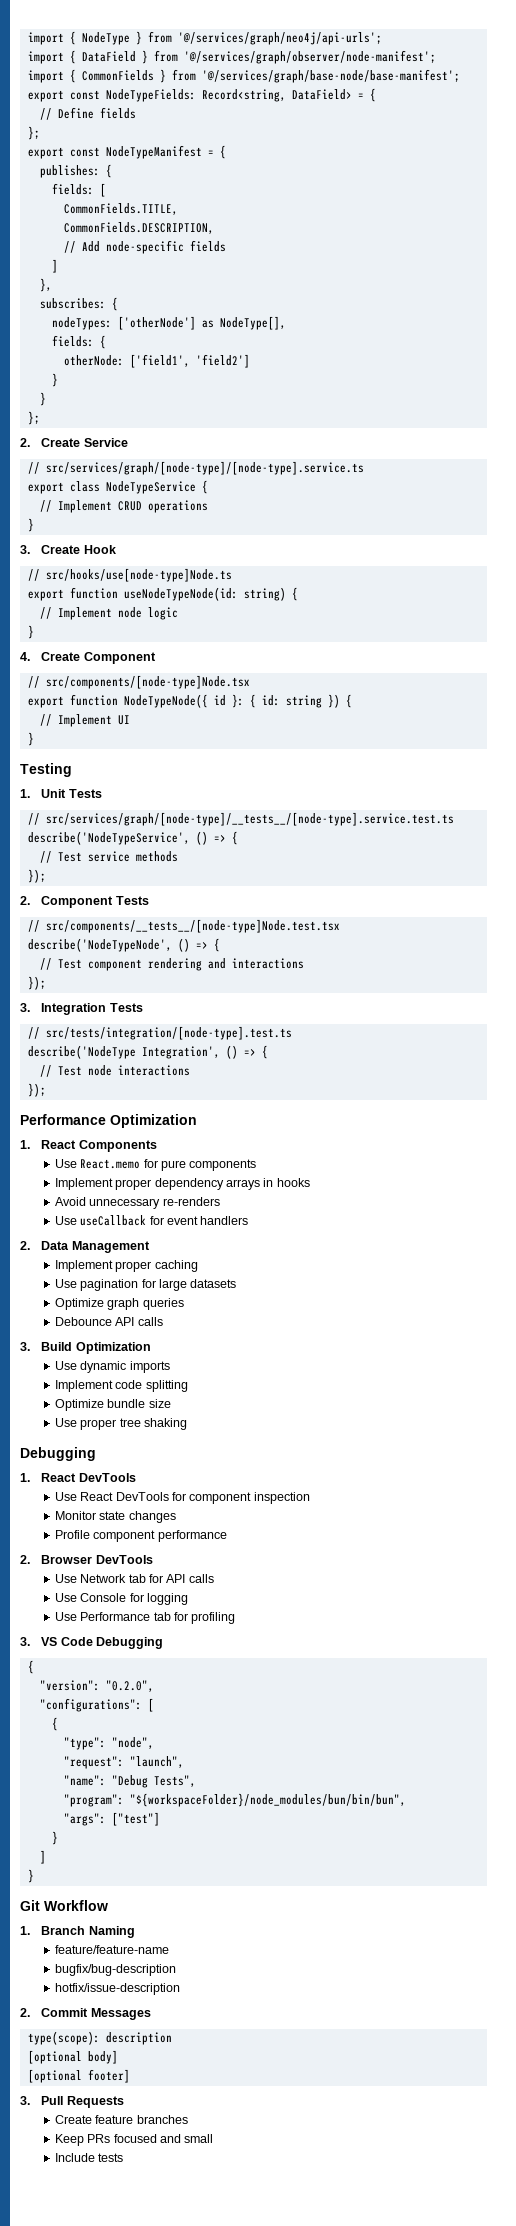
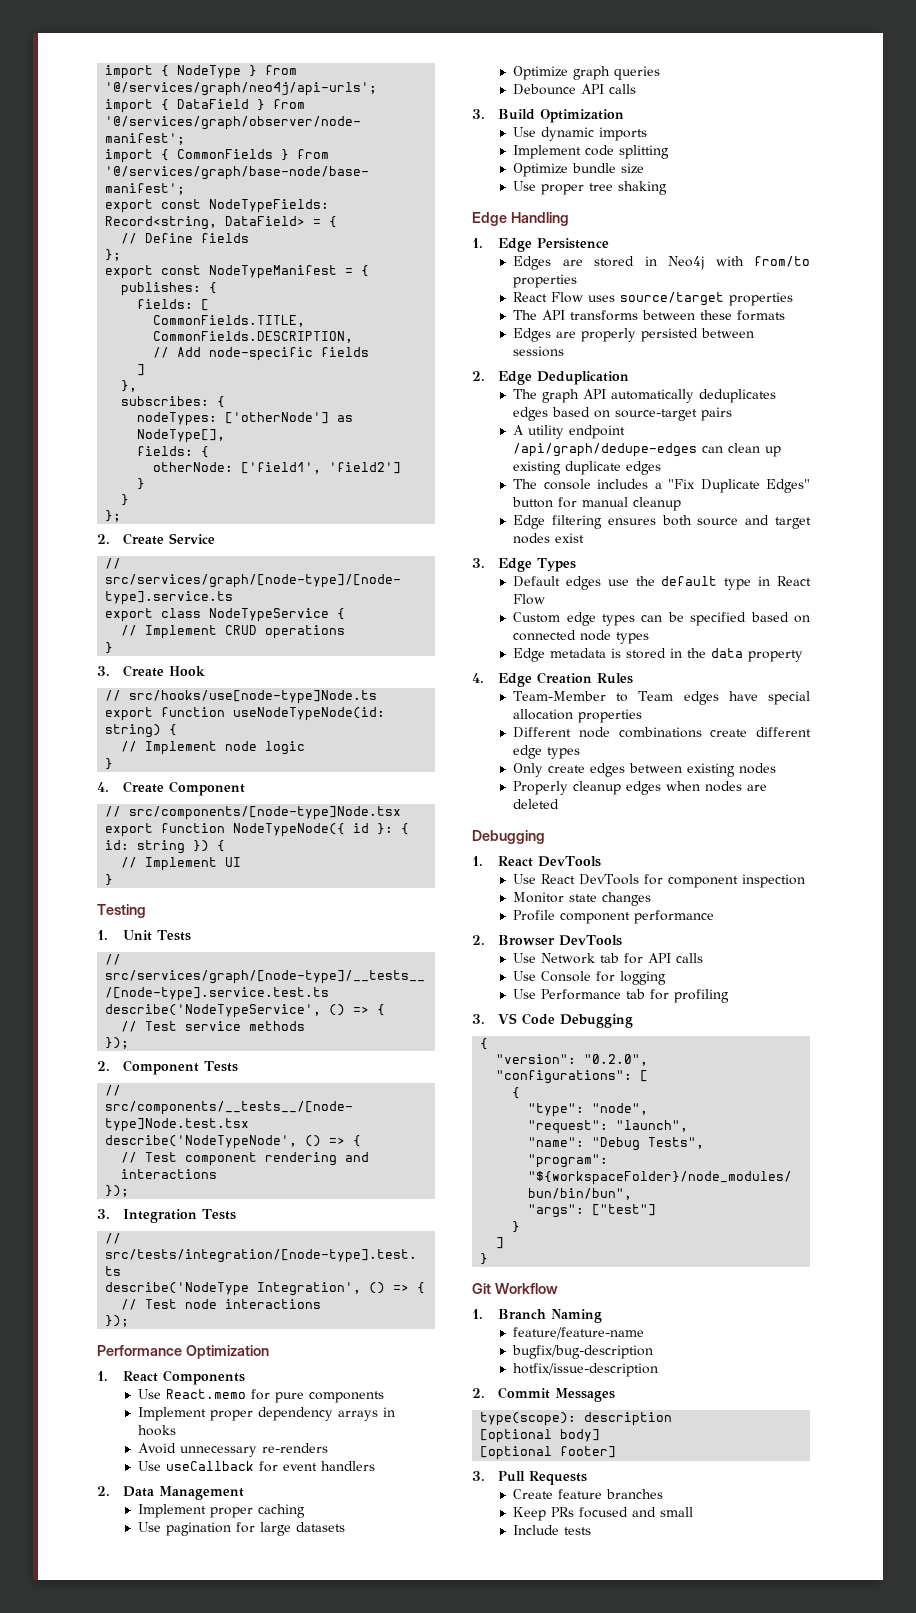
+ Edge Handling
+ 1. Edge Persistence
+ Edges are stored in Neo4j with from/to properties
+ React Flow uses source/target properties
+ The API transforms between these formats
+ Edges are properly persisted between sessions
+ 2. Edge Deduplication
+ The graph API automatically deduplicates edges based on source-target pairs
+ A utility endpoint /api/graph/dedupe-edges can clean up existing duplicate edges
+ The console includes a "Fix Duplicate Edges" button for manual cleanup
+ Edge filtering ensures both source and target nodes exist
+ 3. Edge Types
+ Default edges use the default type in React Flow
+ Custom edge types can be specified based on connected node types
+ Edge metadata is stored in the data property
+ 4. Edge Creation Rules
+ Team-Member to Team edges have special allocation properties
+ Different node combinations create different edge types
+ Only create edges between existing nodes
+ Properly cleanup edges when nodes are deleted

